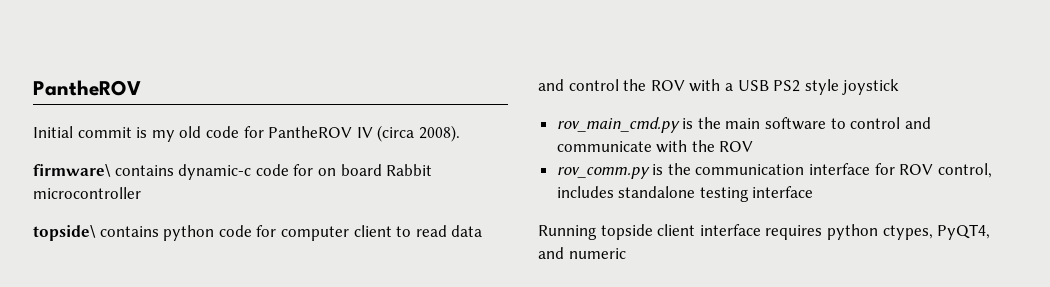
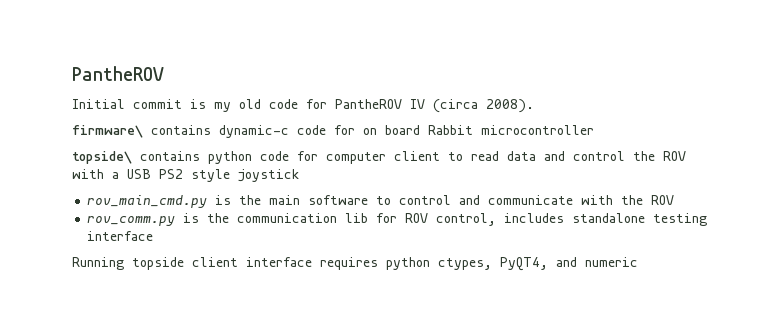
- rov_comm.py is the communication interface for ROV control, includes standalone testing interface
+ rov_comm.py is the communication lib for ROV control, includes standalone testing interface

